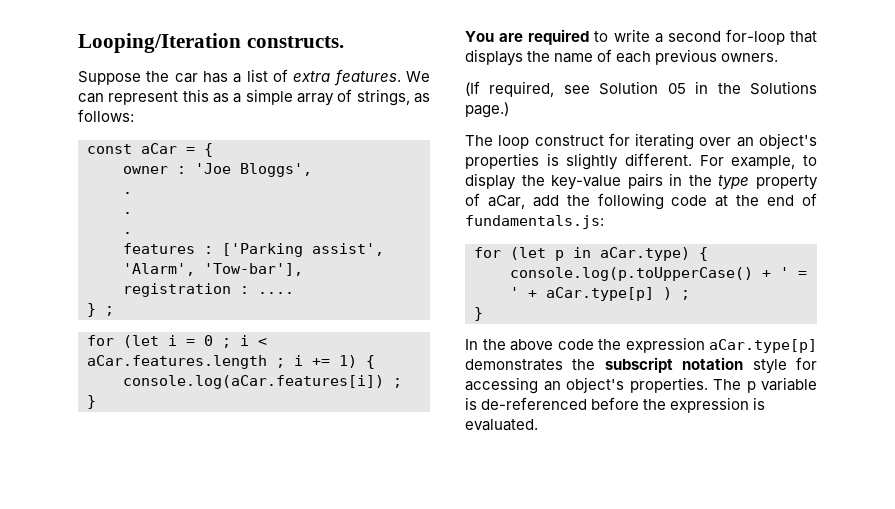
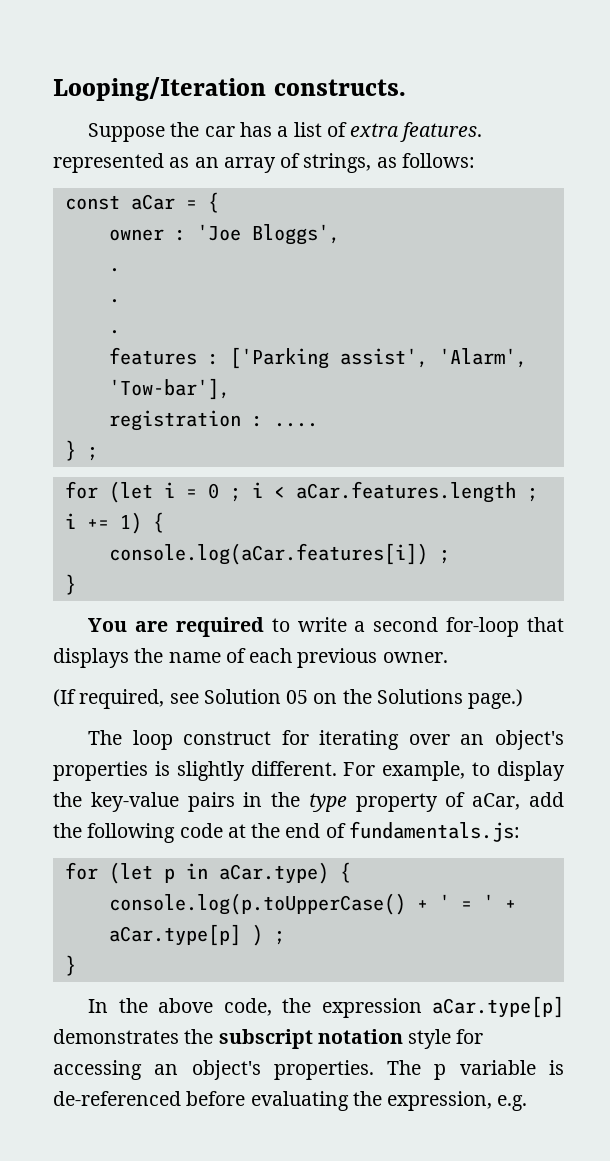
- Suppose the car has a list of extra features. We can represent this as a simple array of strings, as follows:
+ Suppose the car has a list of extra features. represented as an array of strings, as follows:
- You are required to write a second for-loop that displays the name of each previous owners.
+ You are required to write a second for-loop that displays the name of each previous owner.
- (If required, see Solution 05 in the Solutions page.)
+ (If required, see Solution 05 on the Solutions page.)
- In the above code the expression aCar.type[p] demonstrates the subscript notation style for accessing an object's properties.
+ In the above code, the expression aCar.type[p] demonstrates the subscript notation style for accessing an object's properties.
- The p variable is de-referenced before the expression is evaluated.
+ The p variable is de-referenced before evaluating the expression, e.g.

